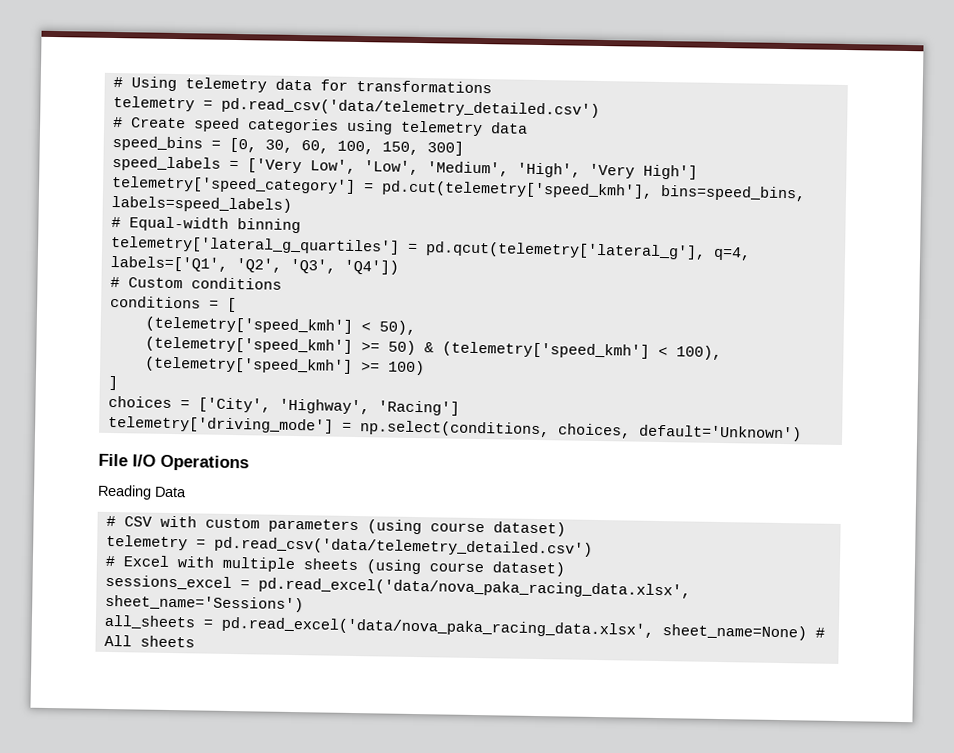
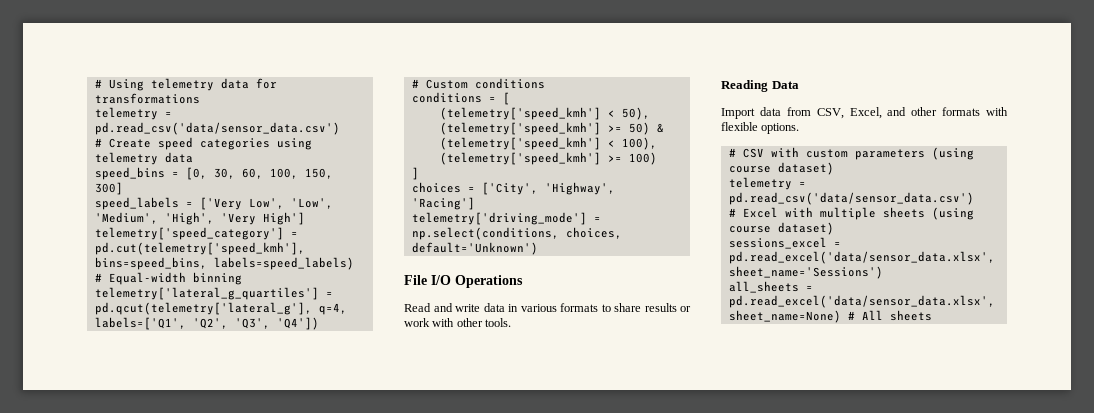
  # Using telemetry data for transformations
- telemetry = pd.read_csv('data/telemetry_detailed.csv')
+ telemetry = pd.read_csv('data/sensor_data.csv')
+ Read and write data in various formats to share results or work with other tools.
  Reading Data
+ Import data from CSV, Excel, and other formats with flexible options.
  # CSV with custom parameters (using course dataset)
- telemetry = pd.read_csv('data/telemetry_detailed.csv')
+ telemetry = pd.read_csv('data/sensor_data.csv')
- sessions_excel = pd.read_excel('data/nova_paka_racing_data.xlsx', sheet_name='Sessions')
+ sessions_excel = pd.read_excel('data/sensor_data.xlsx', sheet_name='Sessions')
- all_sheets = pd.read_excel('data/nova_paka_racing_data.xlsx', sheet_name=None) # All sheets
+ all_sheets = pd.read_excel('data/sensor_data.xlsx', sheet_name=None) # All sheets

